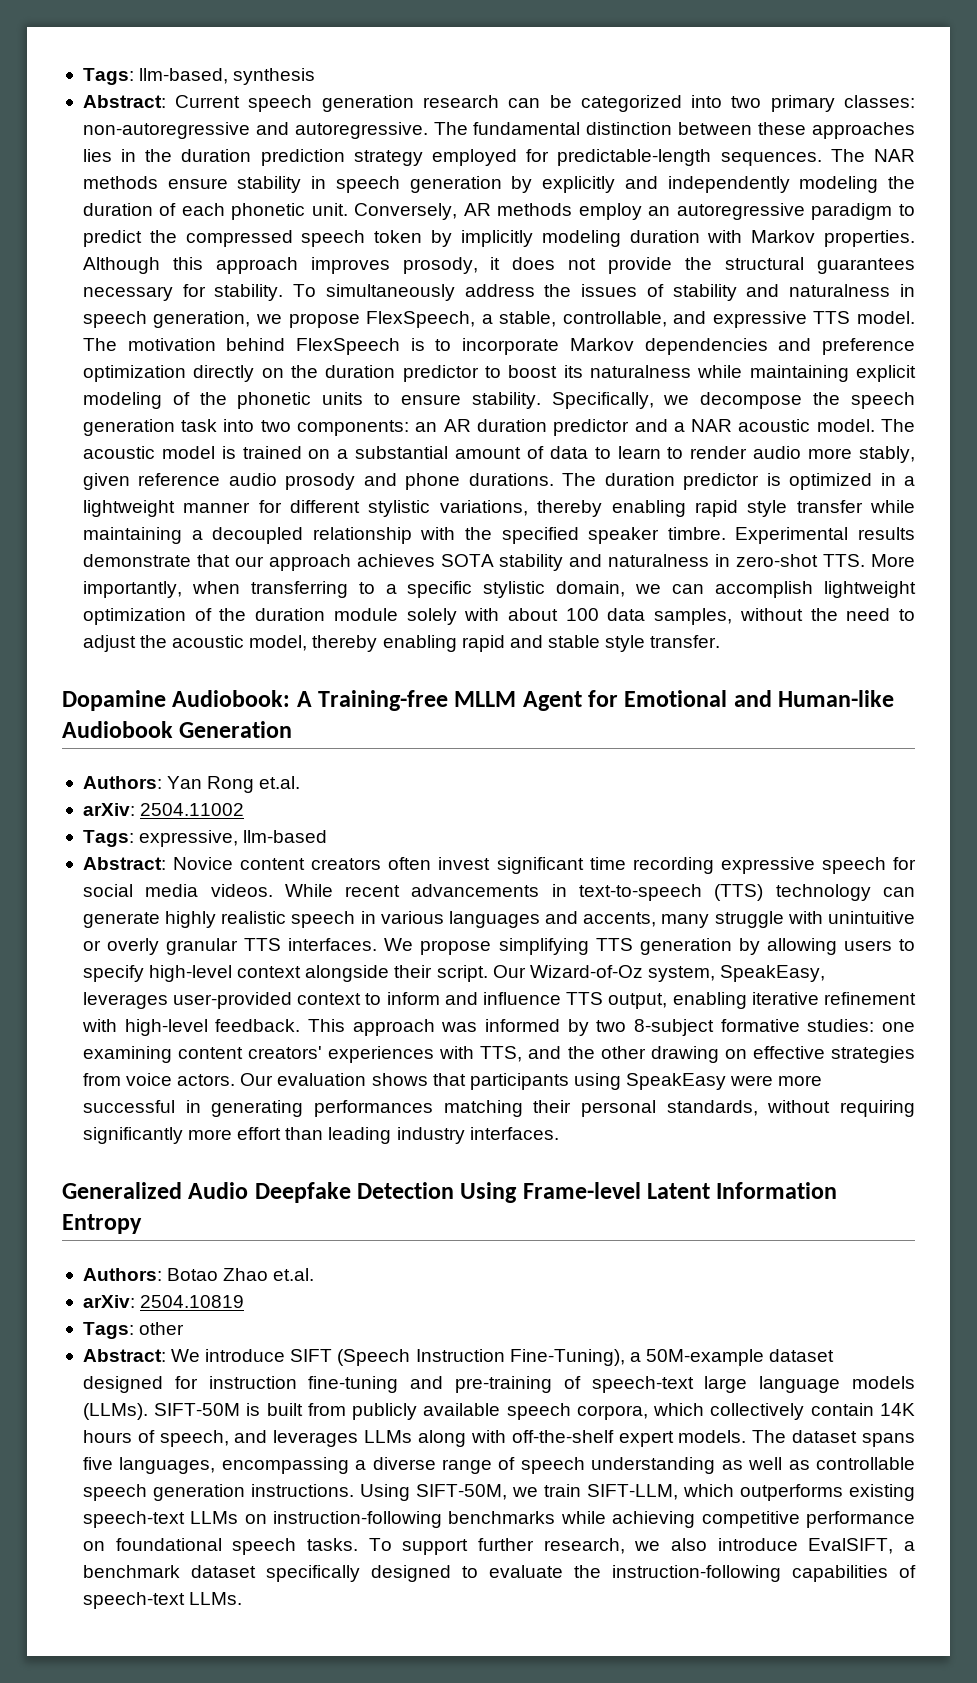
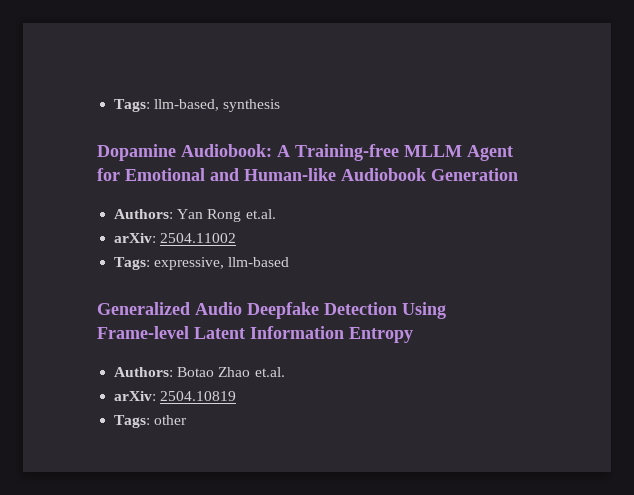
- Abstract: Current speech generation research can be categorized into two primary classes: non-autoregressive and autoregressive. The fundamental distinction between these approaches lies in the duration prediction strategy employed for predictable-length sequences. The NAR methods ensure stability in speech generation by explicitly and independently modeling the duration of each phonetic unit. Conversely, AR methods employ an autoregressive paradigm to predict the compressed speech token by implicitly modeling duration with Markov properties. Although this approach improves prosody, it does not provide the structural guarantees necessary for stability. To simultaneously address the issues of stability and naturalness in speech generation, we propose FlexSpeech, a stable, controllable, and expressive TTS model. The motivation behind FlexSpeech is to incorporate Markov dependencies and preference optimization directly on the duration predictor to boost its naturalness while maintaining explicit modeling of the phonetic units to ensure stability. Specifically, we decompose the speech generation task into two components: an AR duration predictor and a NAR acoustic model. The acoustic model is trained on a substantial amount of data to learn to render audio more stably, given reference audio prosody and phone durations. The duration predictor is optimized in a lightweight manner for different stylistic variations, thereby enabling rapid style transfer while maintaining a decoupled relationship with the specified speaker timbre. Experimental results demonstrate that our approach achieves SOTA stability and naturalness in zero-shot TTS. More importantly, when transferring to a specific stylistic domain, we can accomplish lightweight optimization of the duration module solely with about 100 data samples, without the need to adjust the acoustic model, thereby enabling rapid and stable style transfer.
- Abstract: Novice content creators often invest significant time recording expressive speech for social media videos. While recent advancements in text-to-speech (TTS) technology can generate highly realistic speech in various languages and accents, many struggle with unintuitive or overly granular TTS interfaces. We propose simplifying TTS generation by allowing users to specify high-level context alongside their script. Our Wizard-of-Oz system, SpeakEasy, leverages user-provided context to inform and influence TTS output, enabling iterative refinement with high-level feedback. This approach was informed by two 8-subject formative studies: one examining content creators' experiences with TTS, and the other drawing on effective strategies from voice actors. Our evaluation shows that participants using SpeakEasy were more successful in generating performances matching their personal standards, without requiring significantly more effort than leading industry interfaces.
- Abstract: We introduce SIFT (Speech Instruction Fine-Tuning), a 50M-example dataset designed for instruction fine-tuning and pre-training of speech-text large language models (LLMs). SIFT-50M is built from publicly available speech corpora, which collectively contain 14K hours of speech, and leverages LLMs along with off-the-shelf expert models. The dataset spans five languages, encompassing a diverse range of speech understanding as well as controllable speech generation instructions. Using SIFT-50M, we train SIFT-LLM, which outperforms existing speech-text LLMs on instruction-following benchmarks while achieving competitive performance on foundational speech tasks. To support further research, we also introduce EvalSIFT, a benchmark dataset specifically designed to evaluate the instruction-following capabilities of speech-text LLMs.

